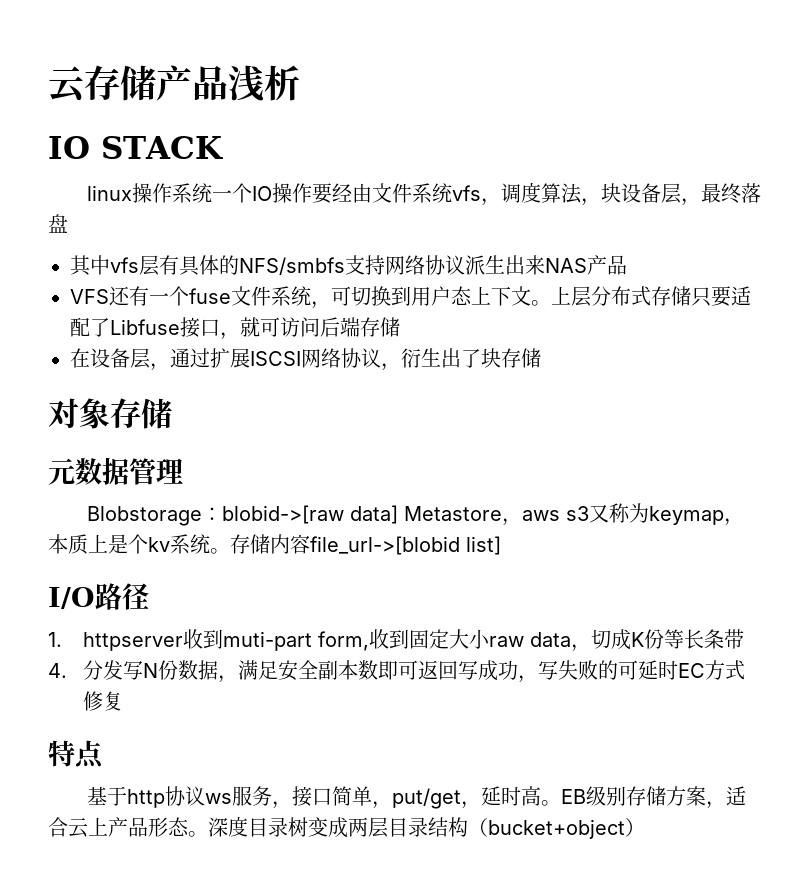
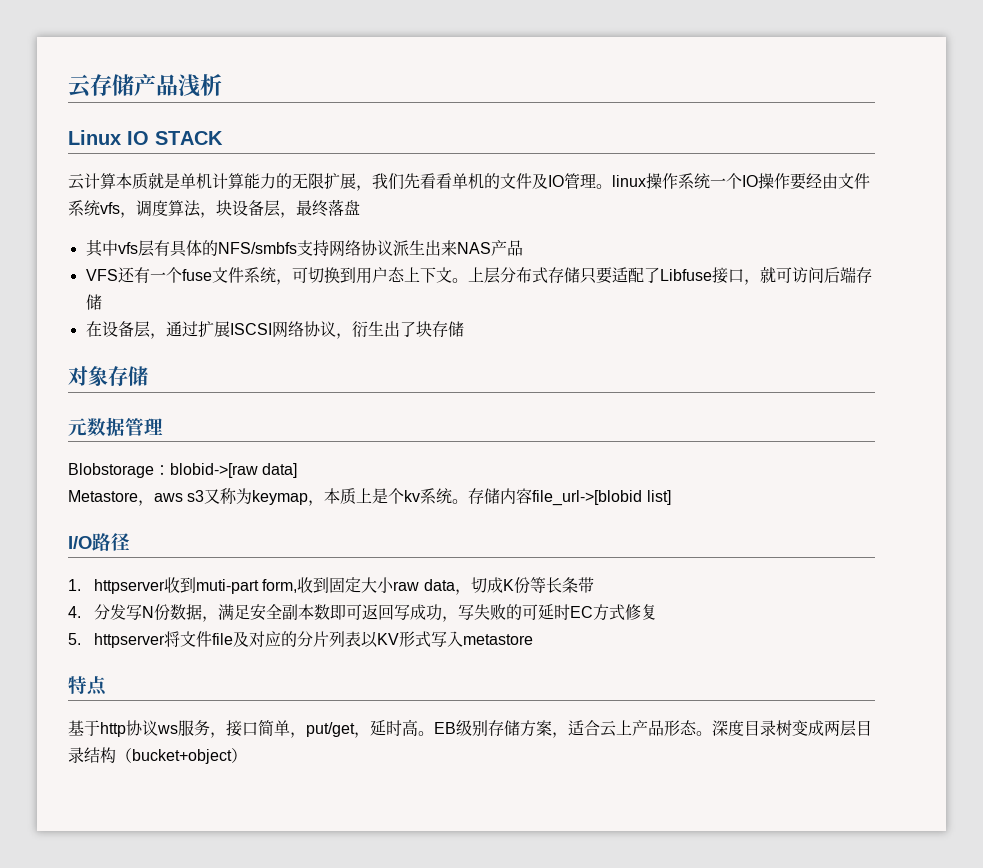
- IO STACK
+ Linux IO STACK
- linux操作系统一个IO操作要经由文件系统vfs，调度算法，块设备层，最终落盘
+ 云计算本质就是单机计算能力的无限扩展，我们先看看单机的文件及IO管理。linux操作系统一个IO操作要经由文件系统vfs，调度算法，块设备层，最终落盘
- Blobstorage：blobid->[raw data] Metastore，aws s3又称为keymap，本质上是个kv系统。
+ Blobstorage：blobid->[raw data]
+ Metastore，aws s3又称为keymap，本质上是个kv系统。
+ 5. httpserver将文件file及对应的分片列表以KV形式写入metastore

